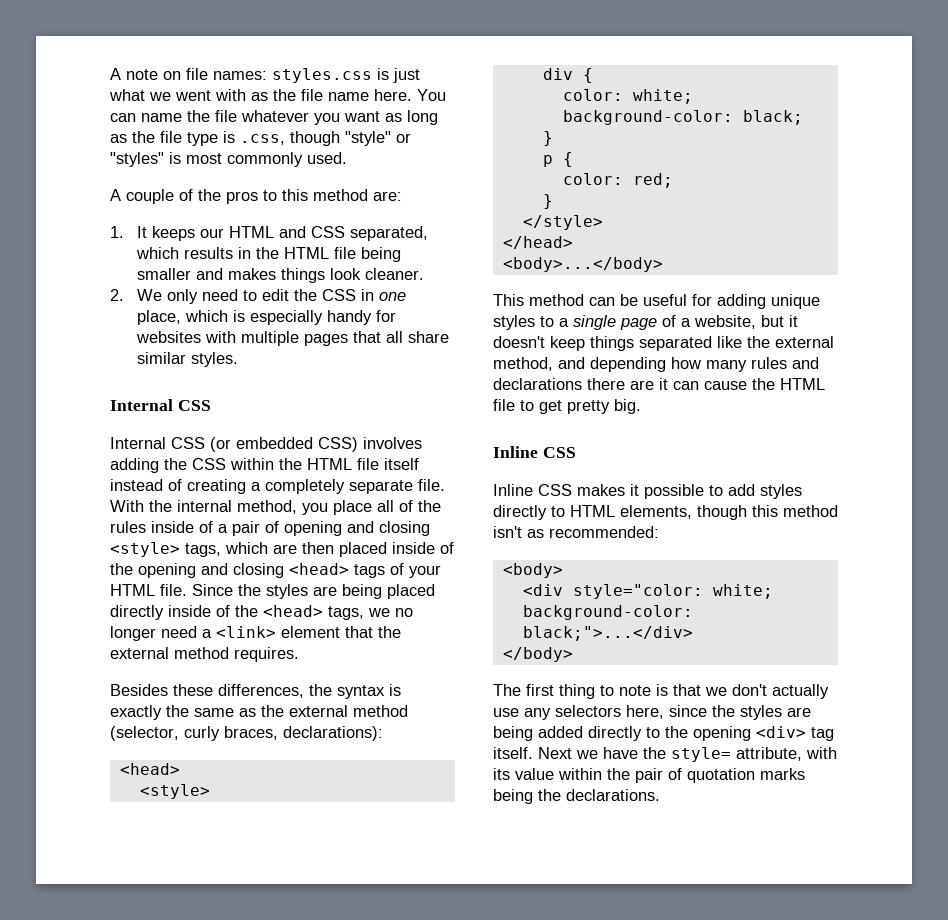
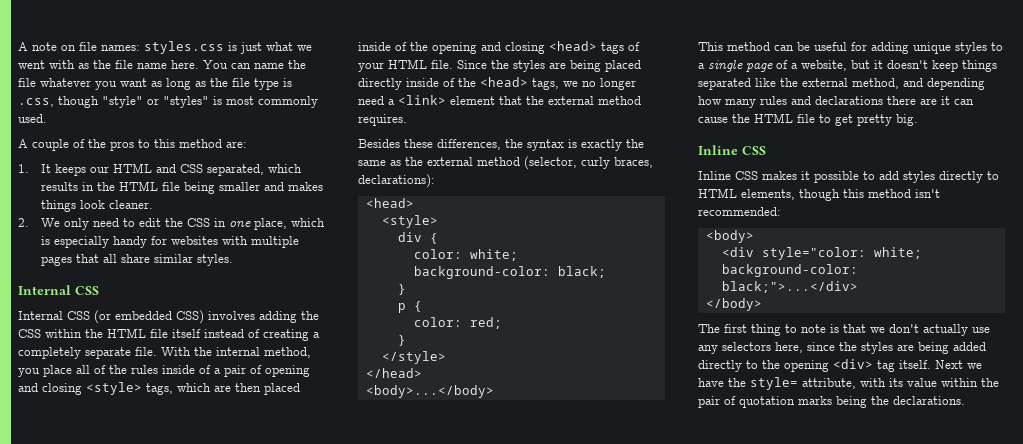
- Inline CSS makes it possible to add styles directly to HTML elements, though this method isn't as recommended:
+ Inline CSS makes it possible to add styles directly to HTML elements, though this method isn't recommended:

